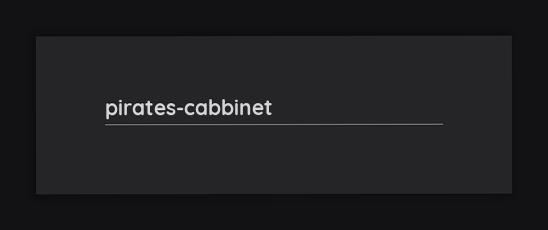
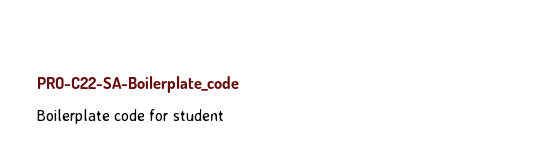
- pirates-cabbinet
+ PRO-C22-SA-Boilerplate_code
+ Boilerplate code for student

